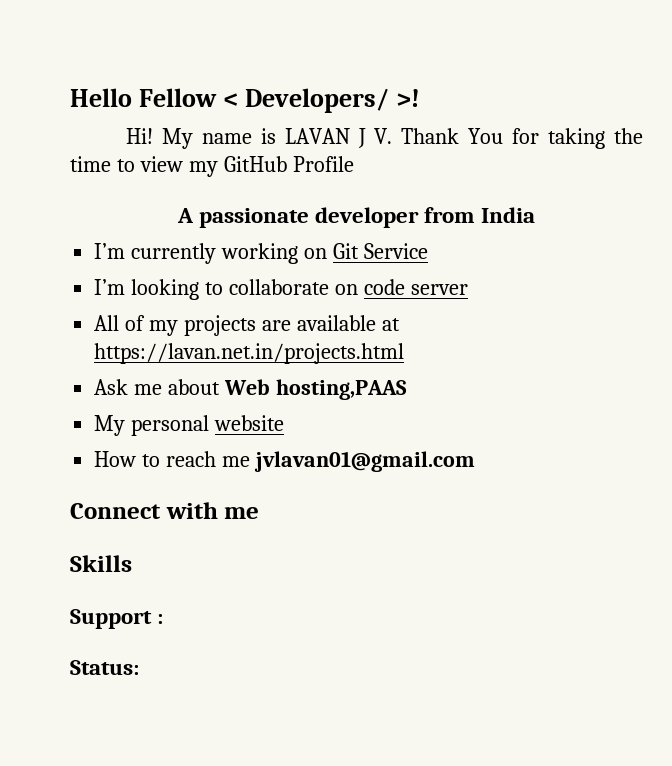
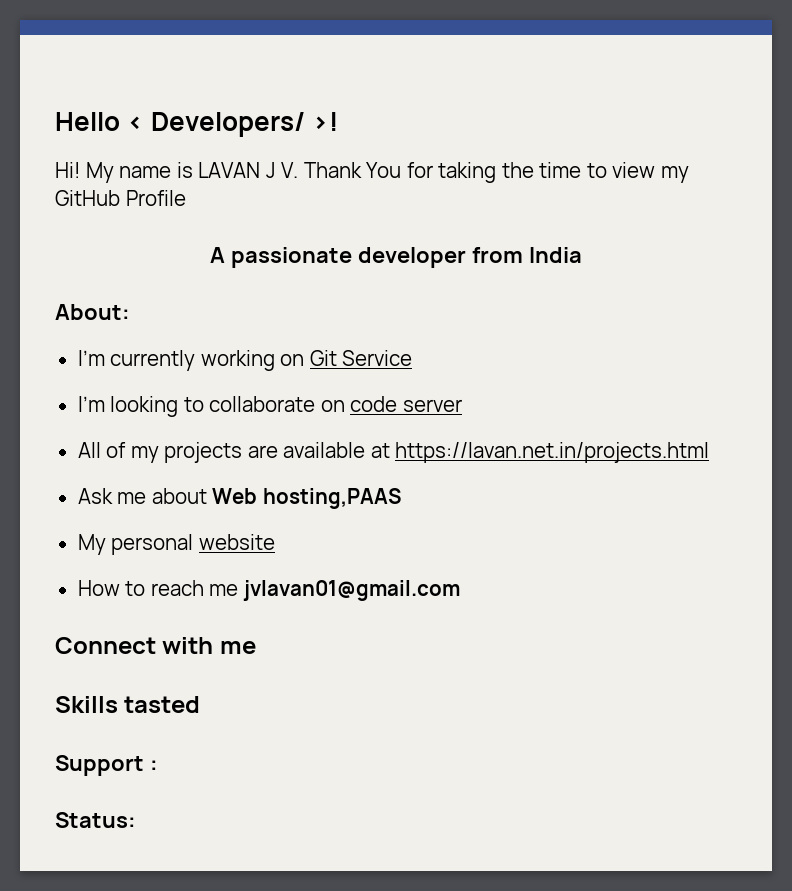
- Hello Fellow < Developers/ >!
+ Hello < Developers/ >!
+ About:
- Skills
+ Skills tasted

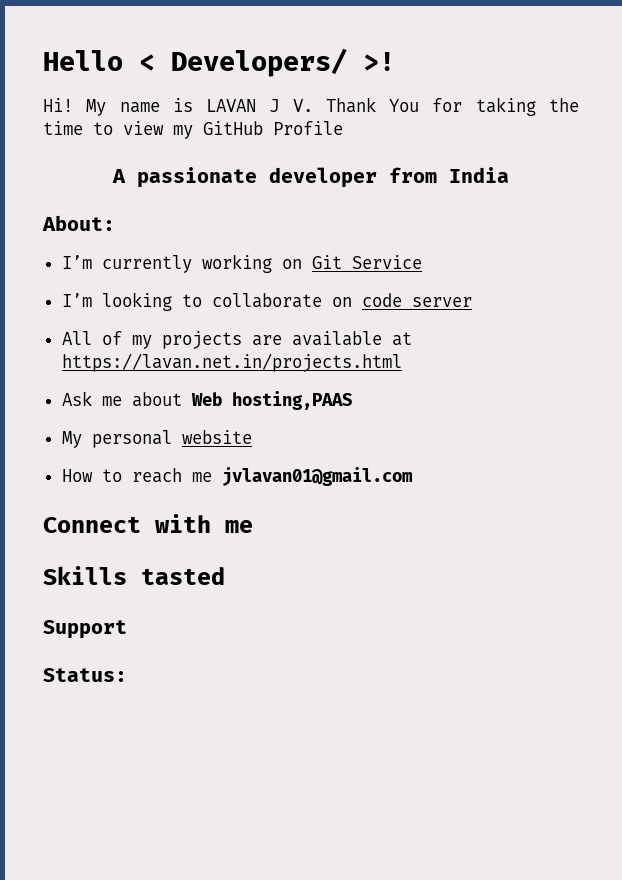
- Support :
+ Support

